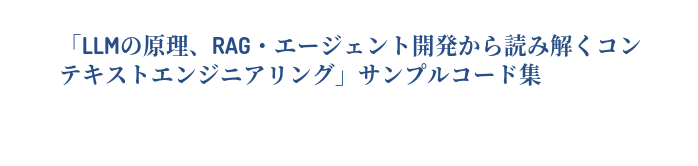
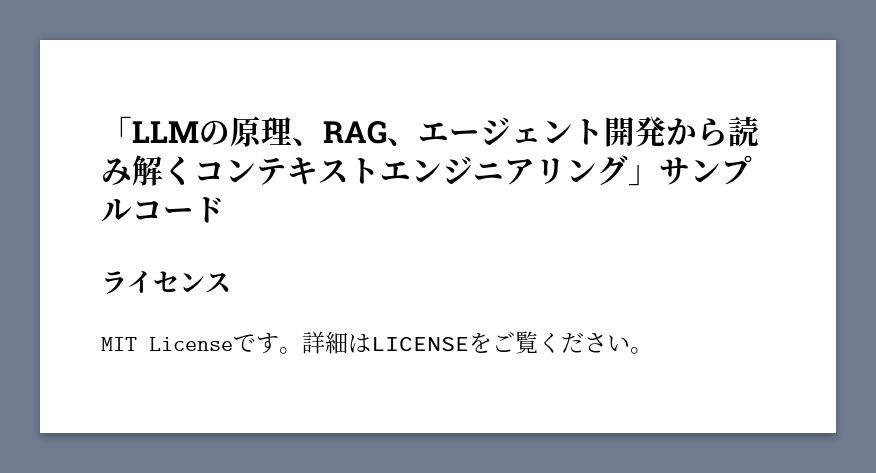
- 「LLMの原理、RAG・エージェント開発から読み解くコンテキストエンジニアリング」サンプルコード集
+ 「LLMの原理、RAG、エージェント開発から読み解くコンテキストエンジニアリング」サンプルコード
+ ライセンス
+ MIT Licenseです。詳細はLICENSEをご覧ください。

